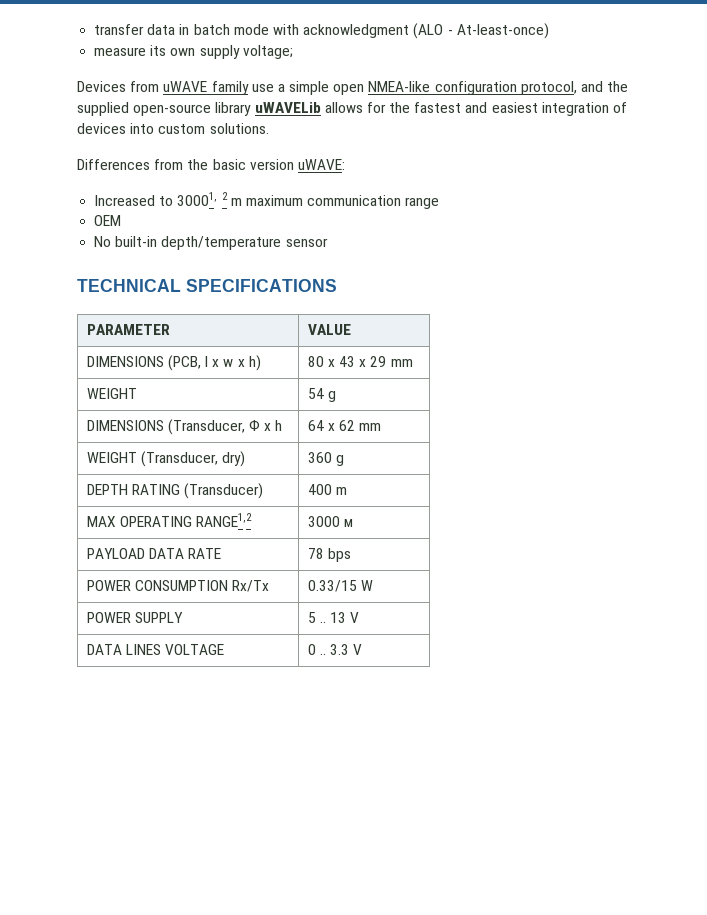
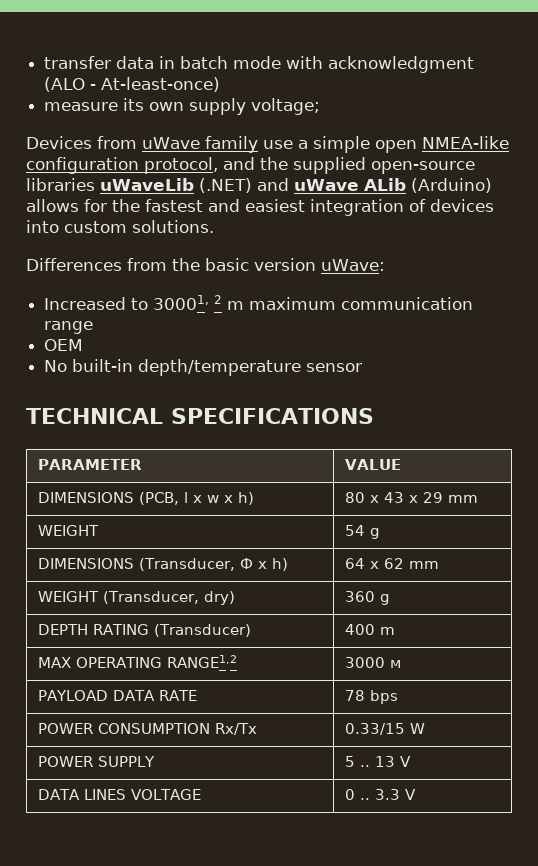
- Devices from uWAVE family use a simple open NMEA-like configuration protocol, and the supplied open-source library uWAVELib allows for the fastest and easiest integration of devices into custom solutions.
+ Devices from uWave family use a simple open NMEA-like configuration protocol, and the supplied open-source libraries uWaveLib (.NET) and uWave ALib (Arduino) allows for the fastest and easiest integration of devices into custom solutions.
- Differences from the basic version uWAVE:
+ Differences from the basic version uWave:
- DIMENSIONS (Transducer, Ф х h | 64 x 62 mm
+ DIMENSIONS (Transducer, Ф х h) | 64 x 62 mm

